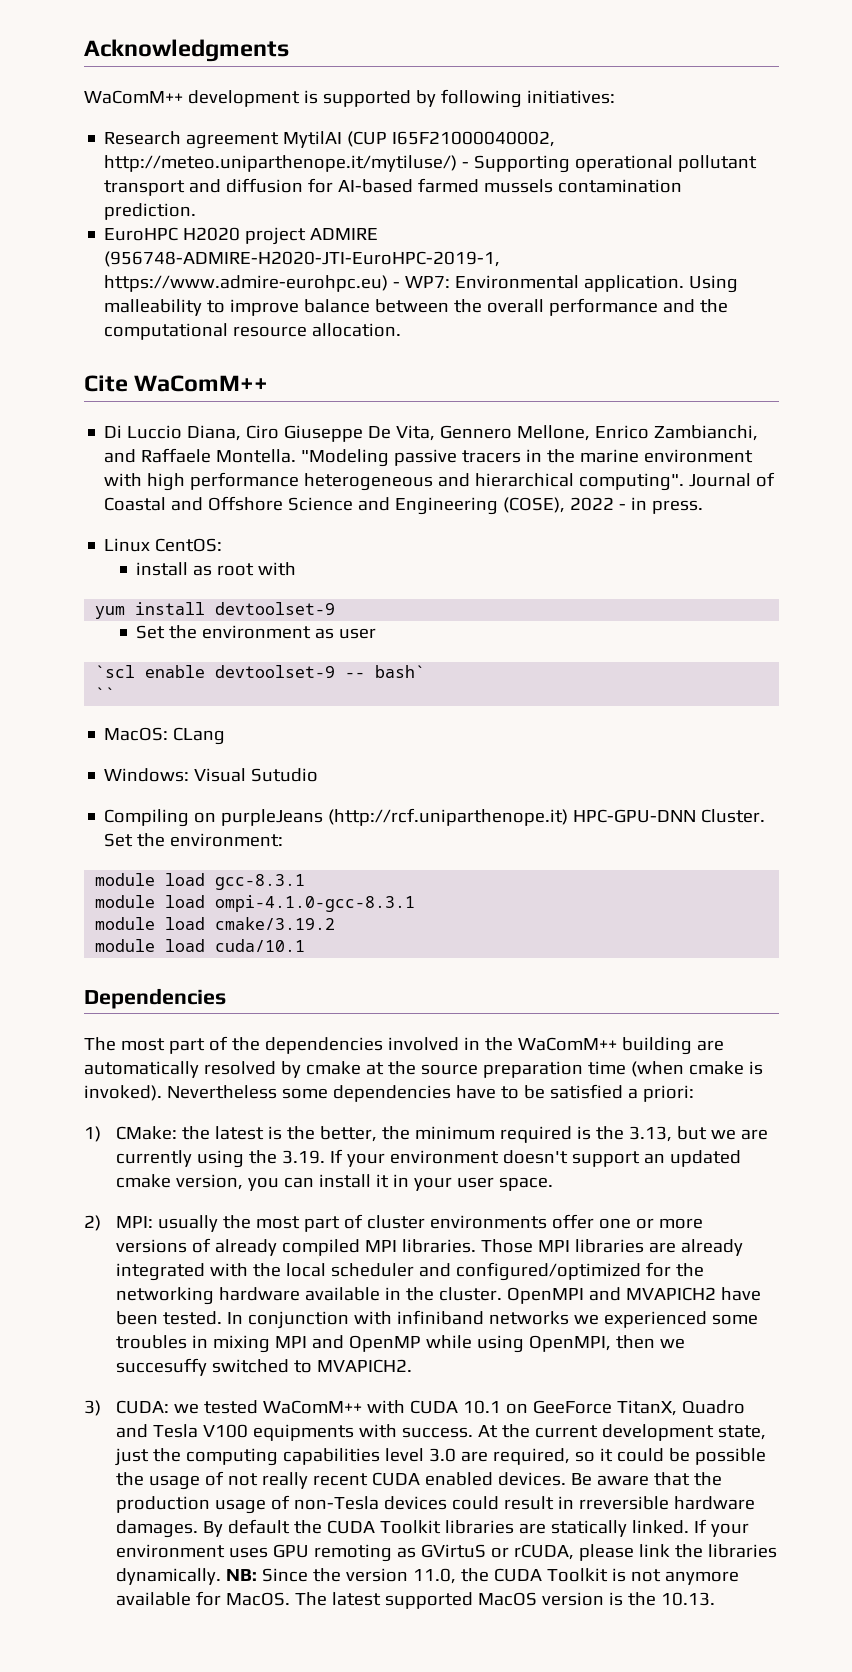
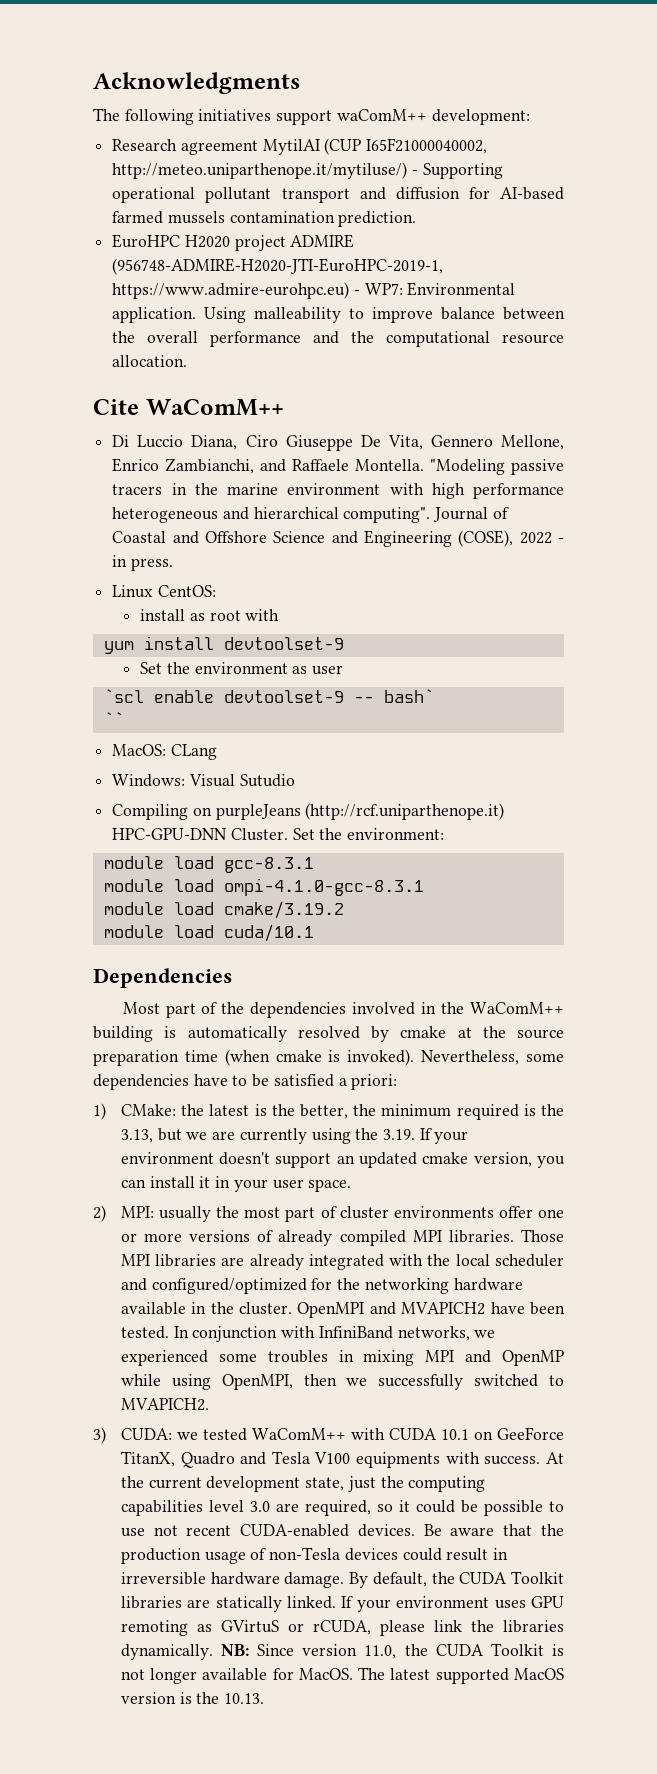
- WaComM++ development is supported by following initiatives:
+ The following initiatives support waComM++ development:
- The most part of the dependencies involved in the WaComM++ building are automatically resolved by cmake at the source preparation time (when cmake is invoked).
+ Most part of the dependencies involved in the WaComM++ building is automatically resolved by cmake at the source preparation time (when cmake is invoked).
- Nevertheless some dependencies have to be satisfied a priori:
+ Nevertheless, some dependencies have to be satisfied a priori:
- In conjunction with infiniband networks we experienced some troubles in mixing MPI and OpenMP while using OpenMPI, then we succesuffy switched to MVAPICH2.
+ In conjunction with InfiniBand networks, we experienced some troubles in mixing MPI and OpenMP while using OpenMPI, then we successfully switched to MVAPICH2.
- At the current development state, just the computing capabilities level 3.0 are required, so it could be possible the usage of not really recent CUDA enabled devices.
+ At the current development state, just the computing capabilities level 3.0 are required, so it could be possible to use not recent CUDA-enabled devices.
- Be aware that the production usage of non-Tesla devices could result in rreversible hardware damages. By default the CUDA Toolkit libraries are statically linked.
+ Be aware that the production usage of non-Tesla devices could result in irreversible hardware damage. By default, the CUDA Toolkit libraries are statically linked.
- NB: Since the version 11.0, the CUDA Toolkit is not anymore available for MacOS.
+ NB: Since version 11.0, the CUDA Toolkit is not longer available for MacOS.

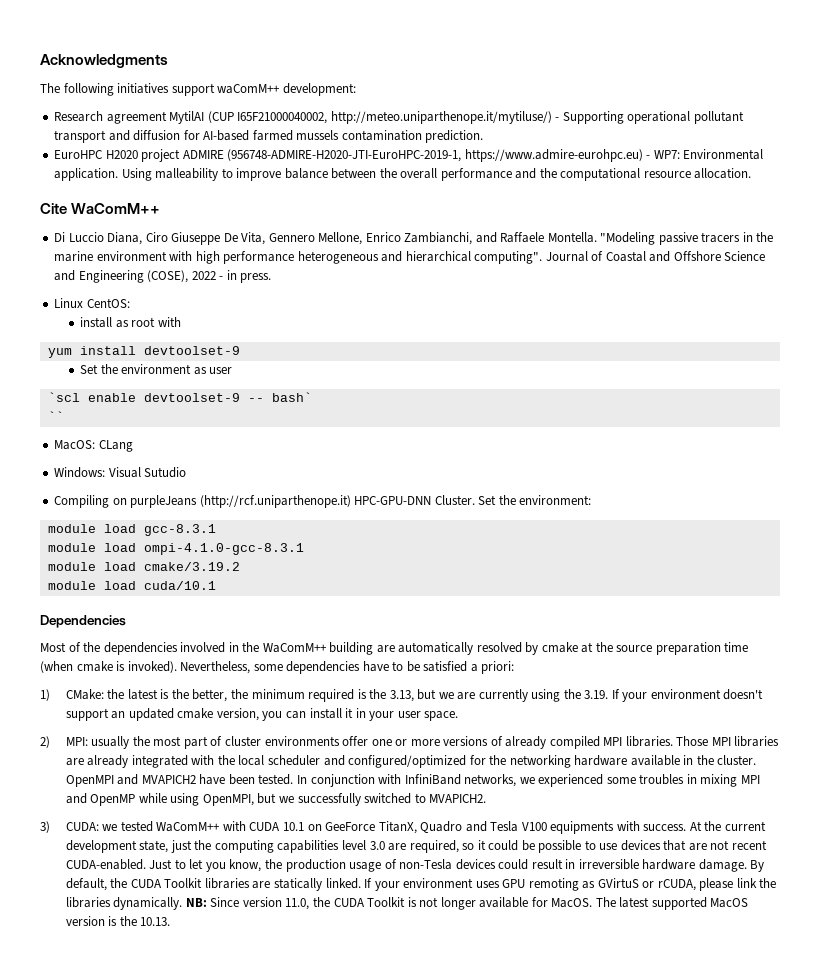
- Most part of the dependencies involved in the WaComM++ building is automatically resolved by cmake at the source preparation time (when cmake is invoked).
+ Most of the dependencies involved in the WaComM++ building are automatically resolved by cmake at the source preparation time (when cmake is invoked).
- In conjunction with InfiniBand networks, we experienced some troubles in mixing MPI and OpenMP while using OpenMPI, then we successfully switched to MVAPICH2.
+ In conjunction with InfiniBand networks, we experienced some troubles in mixing MPI and OpenMP while using OpenMPI, but we successfully switched to MVAPICH2.
- At the current development state, just the computing capabilities level 3.0 are required, so it could be possible to use not recent CUDA-enabled devices. Be aware that the production usage of non-Tesla devices could result in irreversible hardware damage.
+ At the current development state, just the computing capabilities level 3.0 are required, so it could be possible to use devices that are not recent CUDA-enabled. Just to let you know, the production usage of non-Tesla devices could result in irreversible hardware damage.

